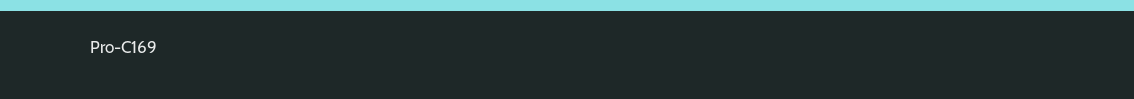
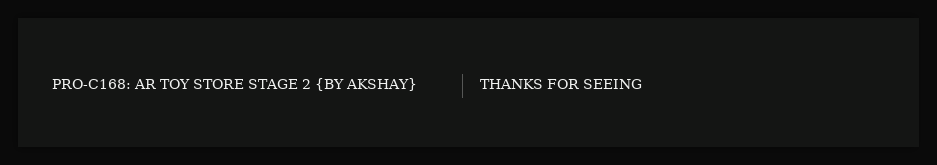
- Pro-C169
+ PRO-C168: AR TOY STORE STAGE 2 {BY AKSHAY} THANKS FOR SEEING

